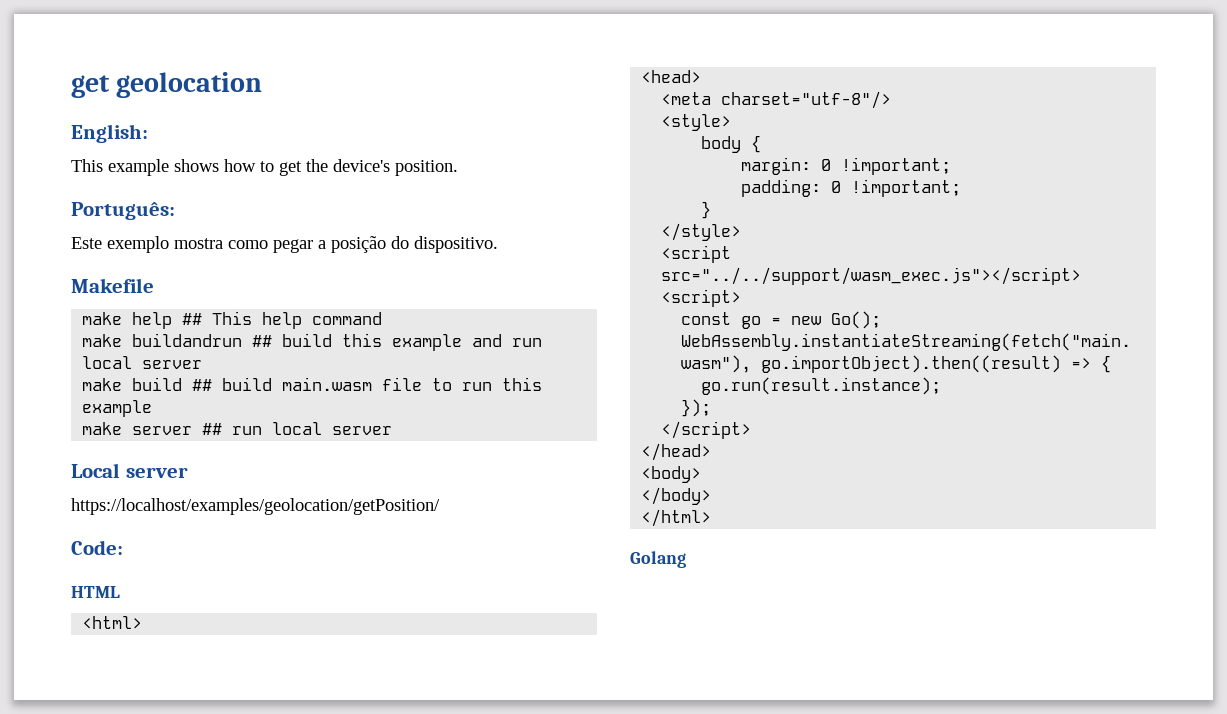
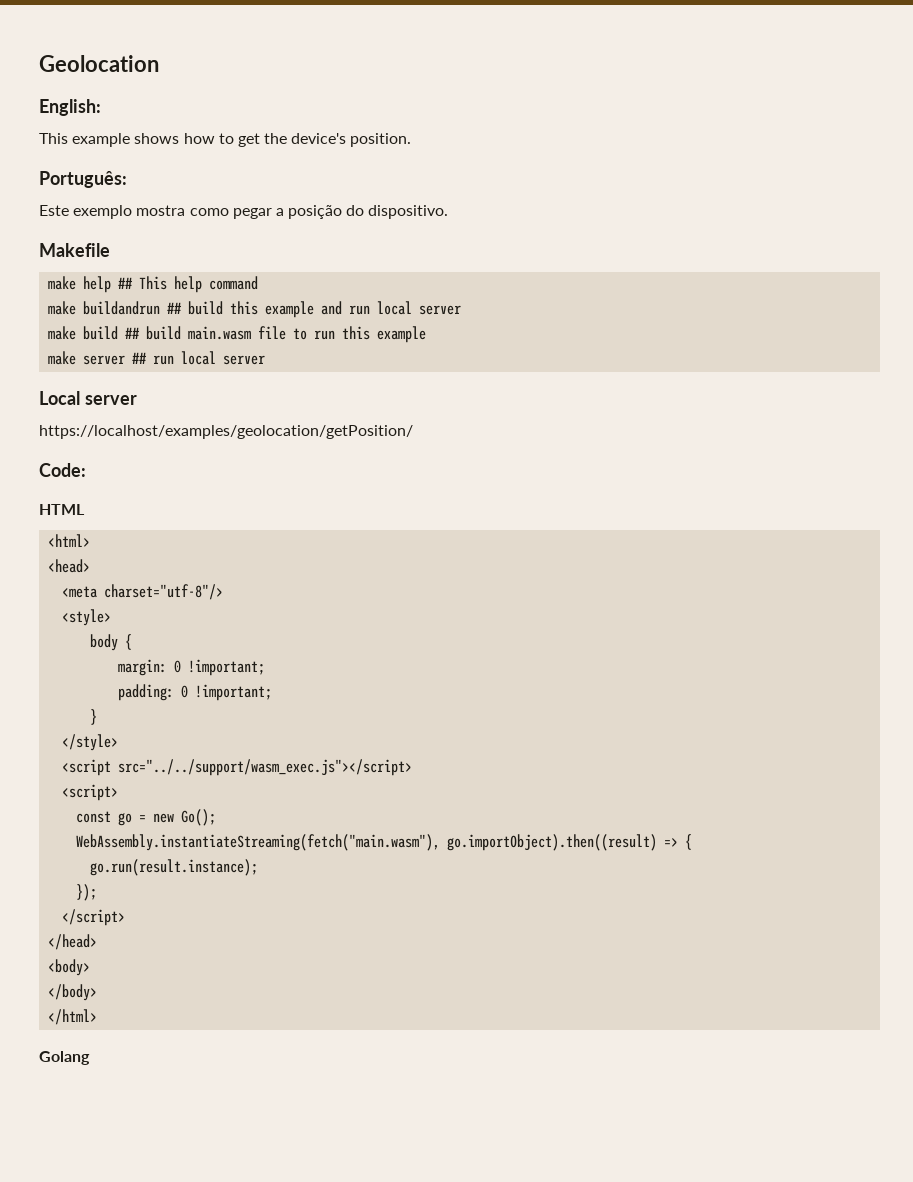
- get geolocation
+ Geolocation

